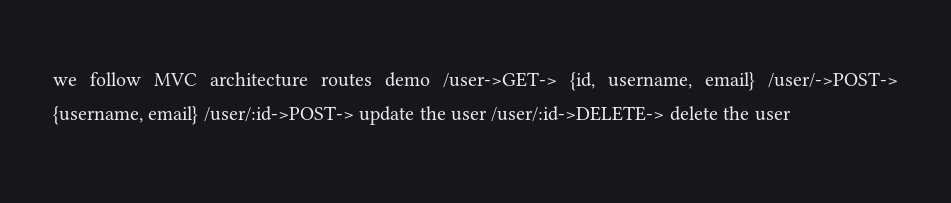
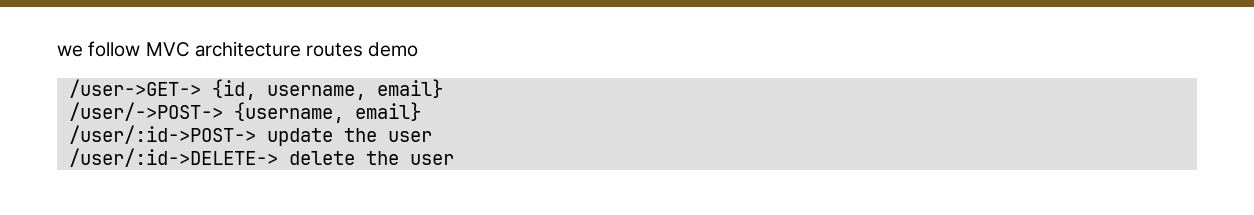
- we follow MVC architecture routes demo /user->GET-> {id, username, email} /user/->POST-> {username, email} /user/:id->POST-> update the user /user/:id->DELETE-> delete the user
+ we follow MVC architecture routes demo
+ /user->GET-> {id, username, email}
+ /user/->POST-> {username, email}
+ /user/:id->POST-> update the user
+ /user/:id->DELETE-> delete the user

